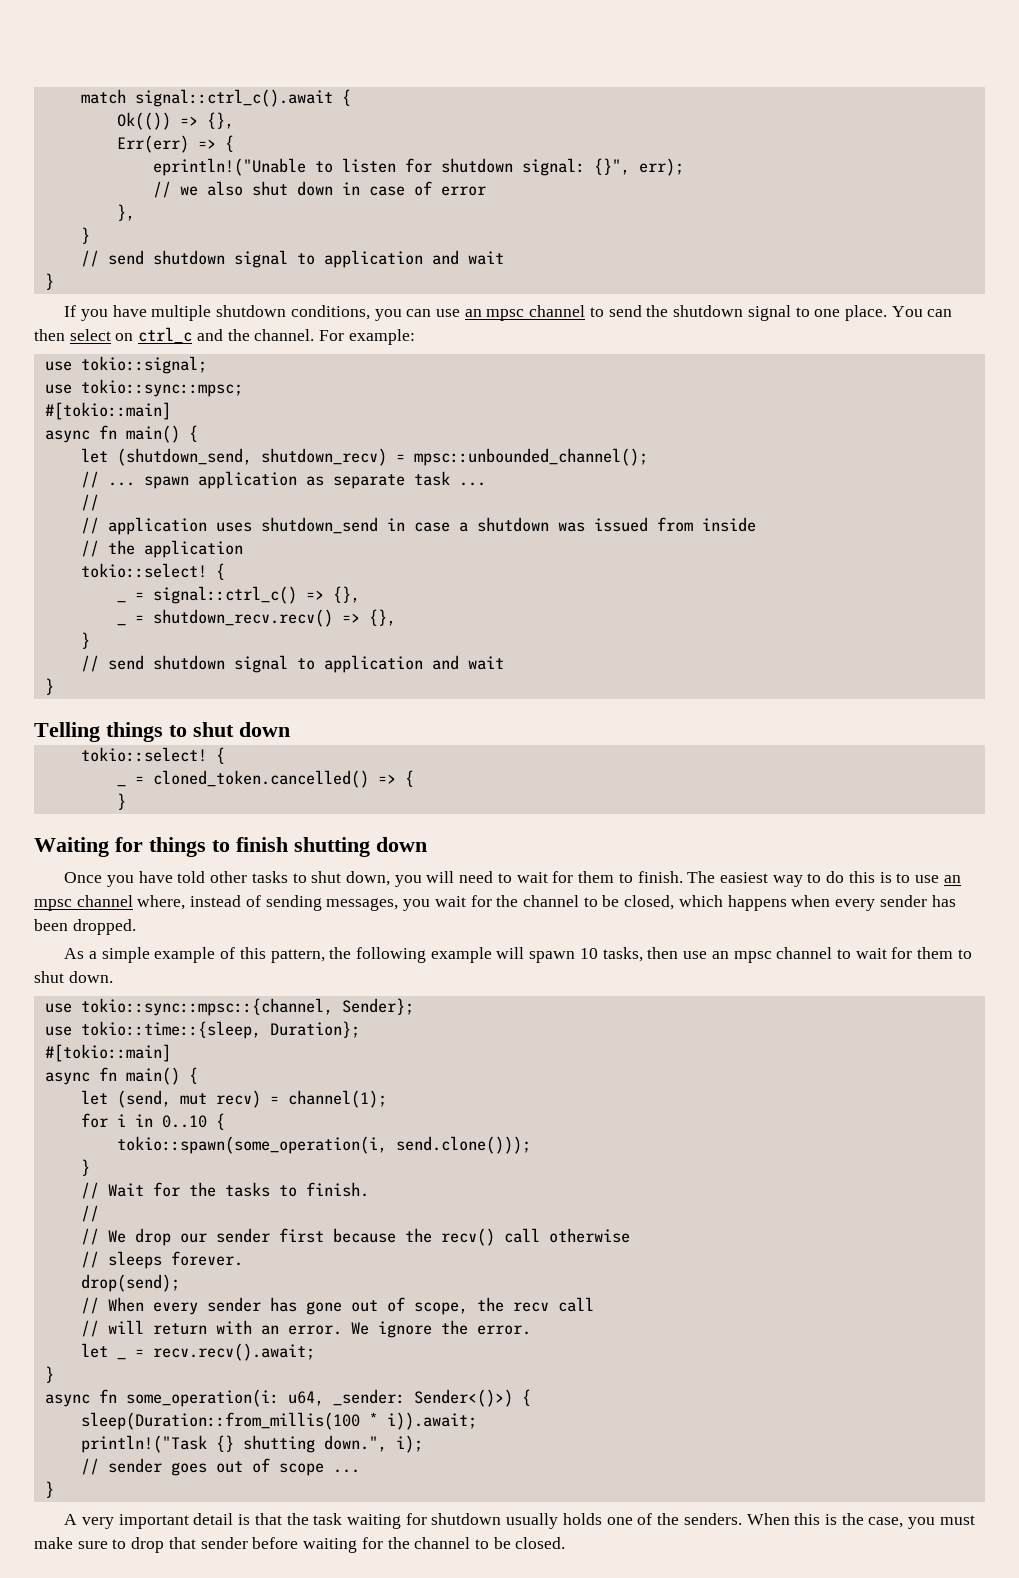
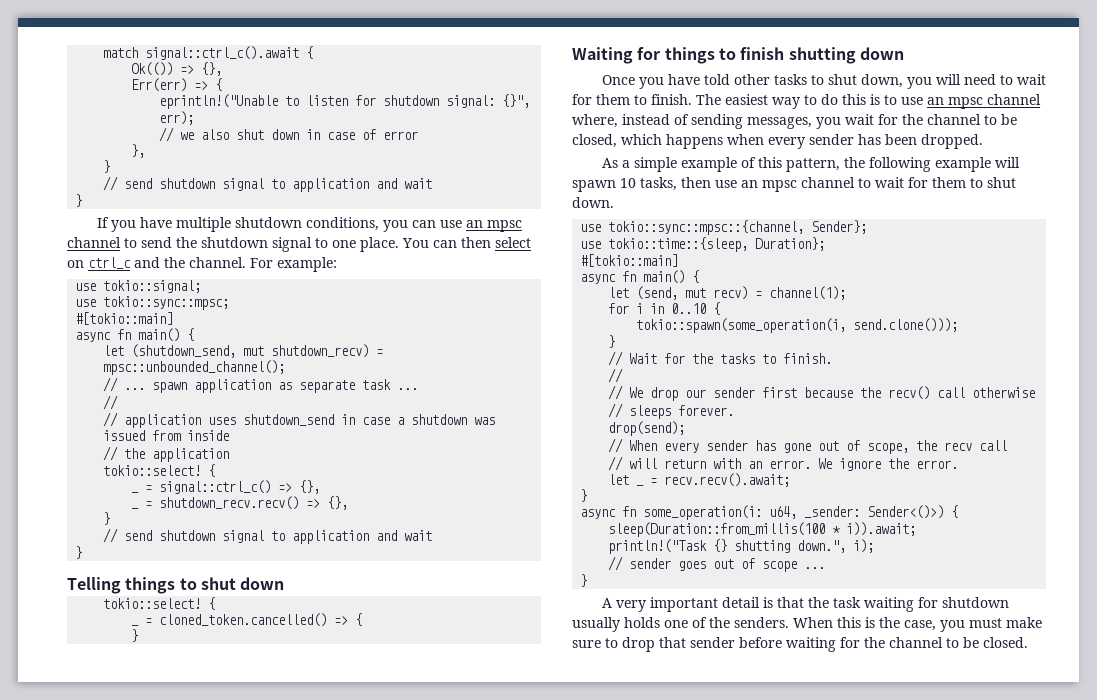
- let (shutdown_send, shutdown_recv) = mpsc::unbounded_channel();
+ let (shutdown_send, mut shutdown_recv) = mpsc::unbounded_channel();

